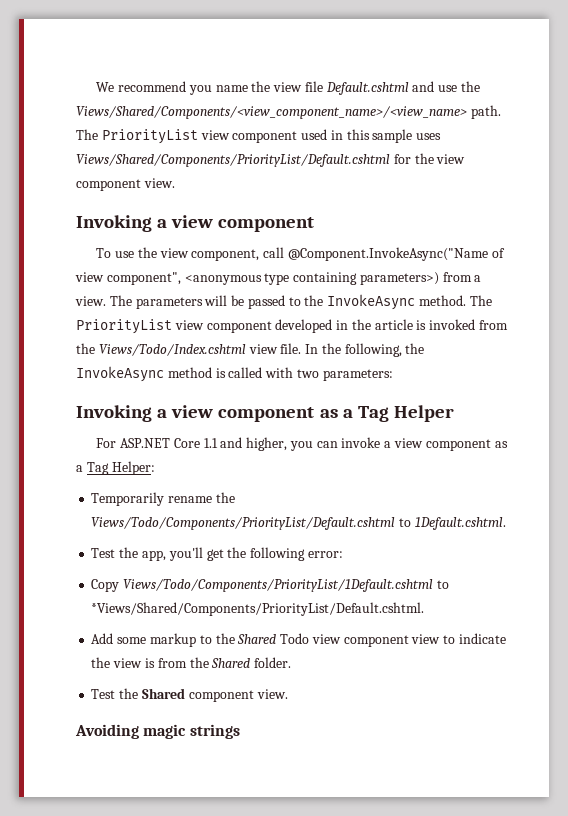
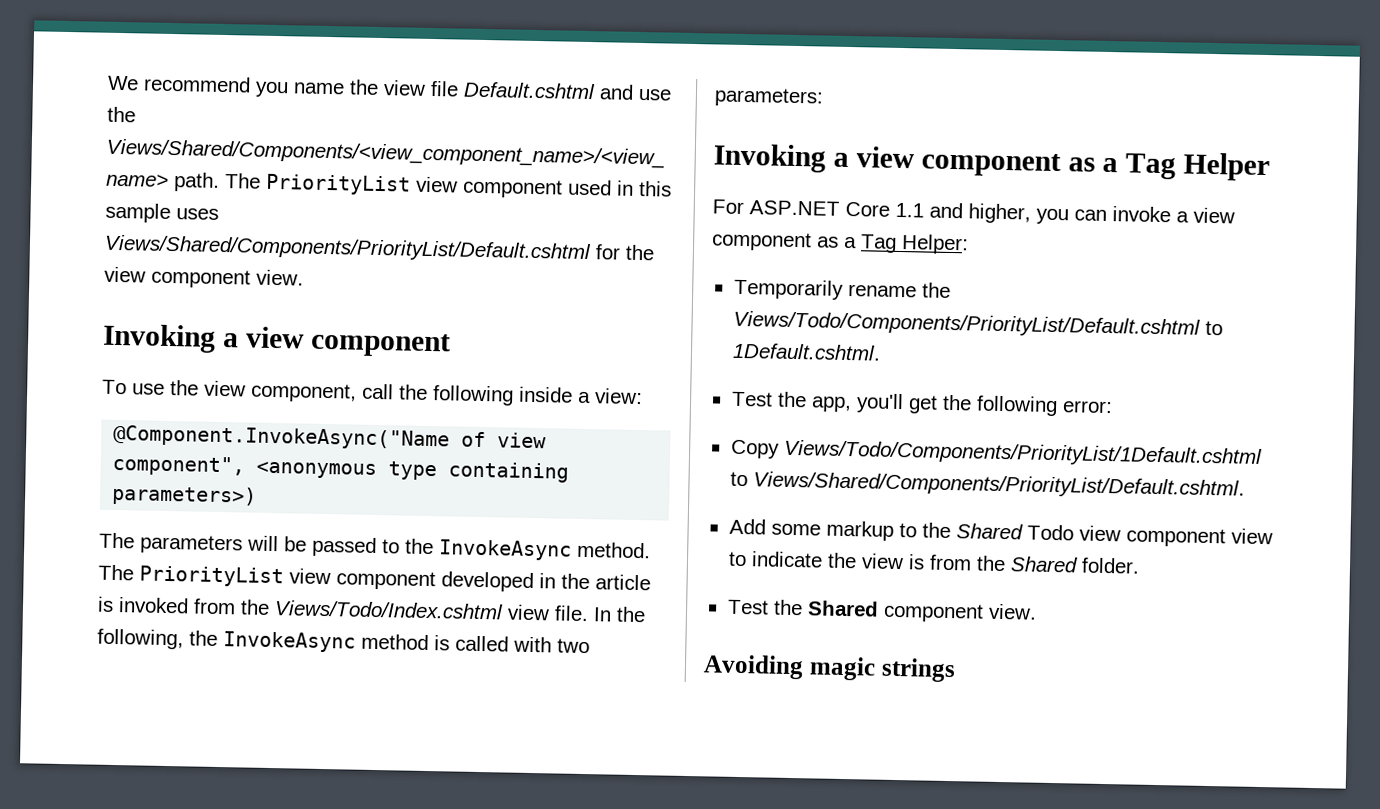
- To use the view component, call @Component.InvokeAsync("Name of view component", <anonymous type containing parameters>) from a view. The parameters will be passed to the InvokeAsync method.
+ To use the view component, call the following inside a view:
+ @Component.InvokeAsync("Name of view component", <anonymous type containing parameters>)
+ The parameters will be passed to the InvokeAsync method.
- Copy Views/Todo/Components/PriorityList/1Default.cshtml to *Views/Shared/Components/PriorityList/Default.cshtml.
+ Copy Views/Todo/Components/PriorityList/1Default.cshtml to Views/Shared/Components/PriorityList/Default.cshtml.

